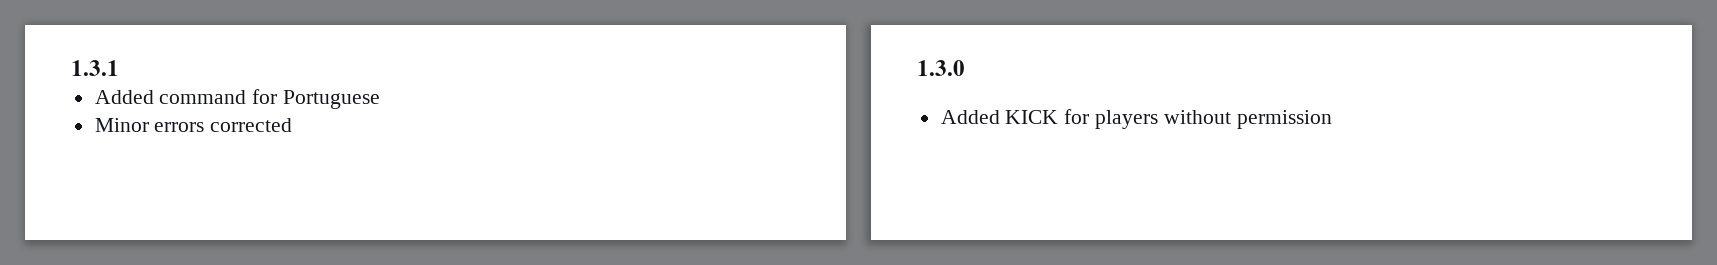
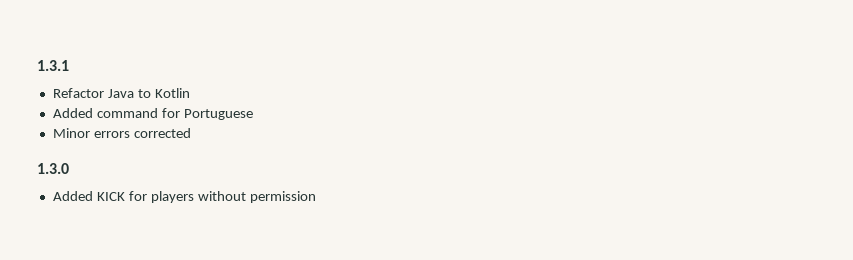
+ Refactor Java to Kotlin

